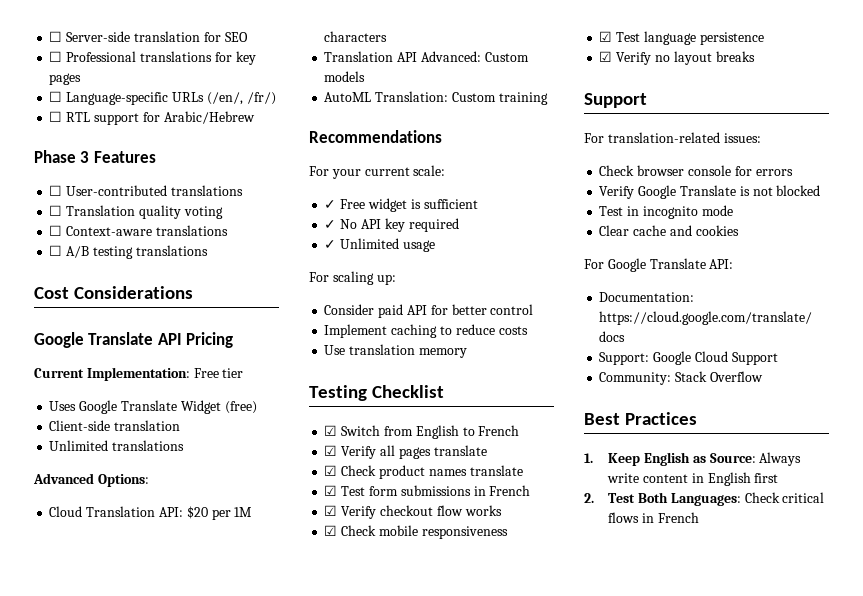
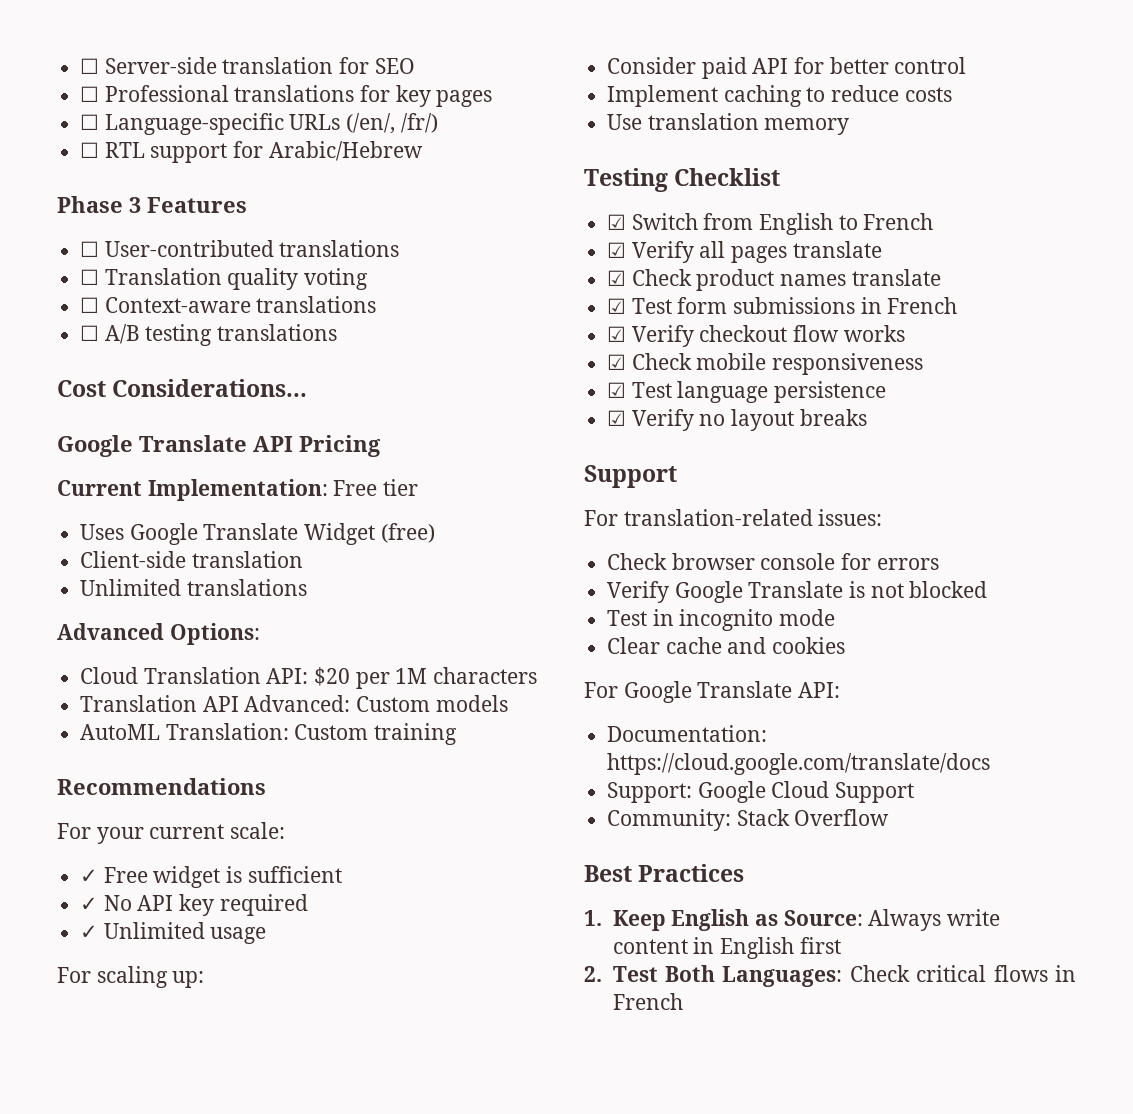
- Cost Considerations
+ Cost Considerations...

